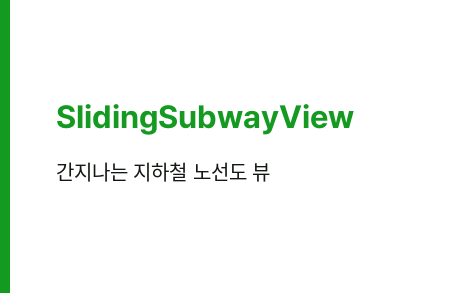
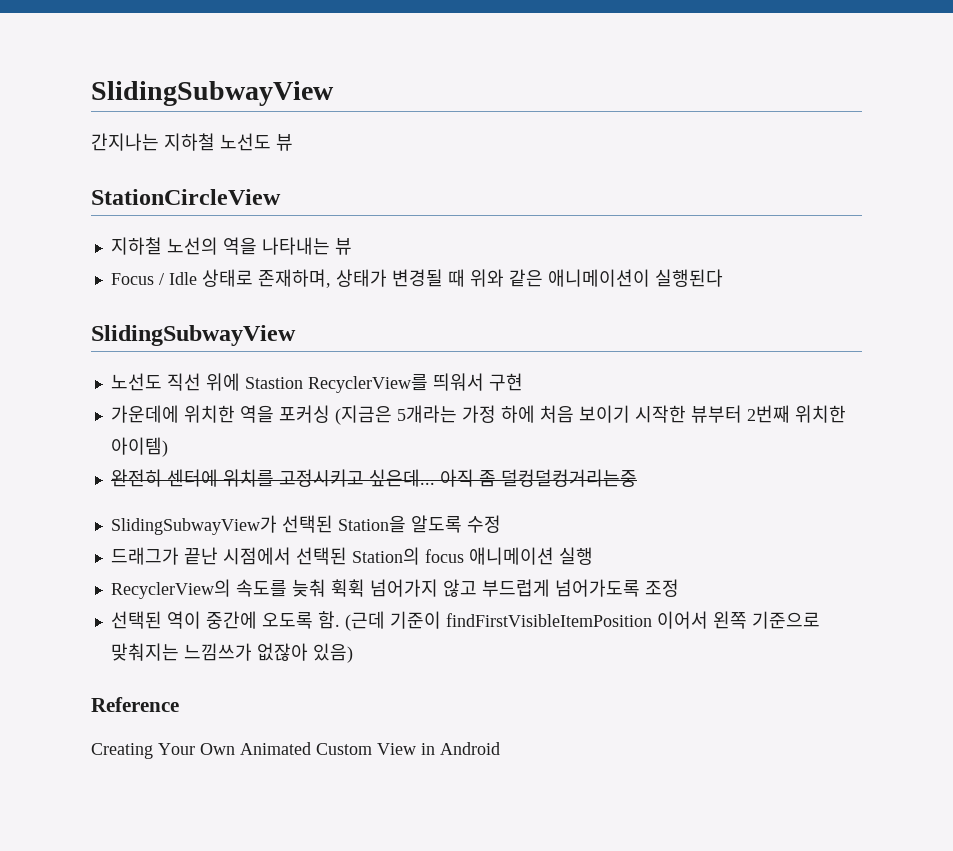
+ StationCircleView
+ 지하철 노선의 역을 나타내는 뷰
+ Focus / Idle 상태로 존재하며, 상태가 변경될 때 위와 같은 애니메이션이 실행된다
+ SlidingSubwayView
+ 노선도 직선 위에 Stastion RecyclerView를 띄워서 구현
+ 가운데에 위치한 역을 포커싱 (지금은 5개라는 가정 하에 처음 보이기 시작한 뷰부터 2번째 위치한 아이템)
+ 완전히 센터에 위치를 고정시키고 싶은데... 아직 좀 덜컹덜컹거리는중
+ SlidingSubwayView가 선택된 Station을 알도록 수정
+ 드래그가 끝난 시점에서 선택된 Station의 focus 애니메이션 실행
+ RecyclerView의 속도를 늦춰 휙휙 넘어가지 않고 부드럽게 넘어가도록 조정
+ 선택된 역이 중간에 오도록 함. (근데 기준이 findFirstVisibleItemPosition 이어서 왼쪽 기준으로 맞춰지는 느낌쓰가 없잖아 있음)
+ Reference
+ Creating Your Own Animated Custom View in Android

